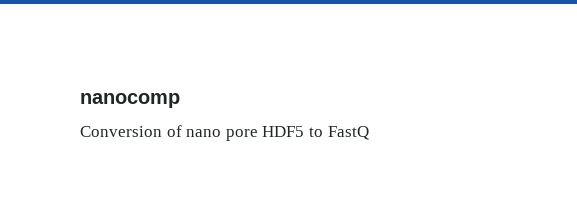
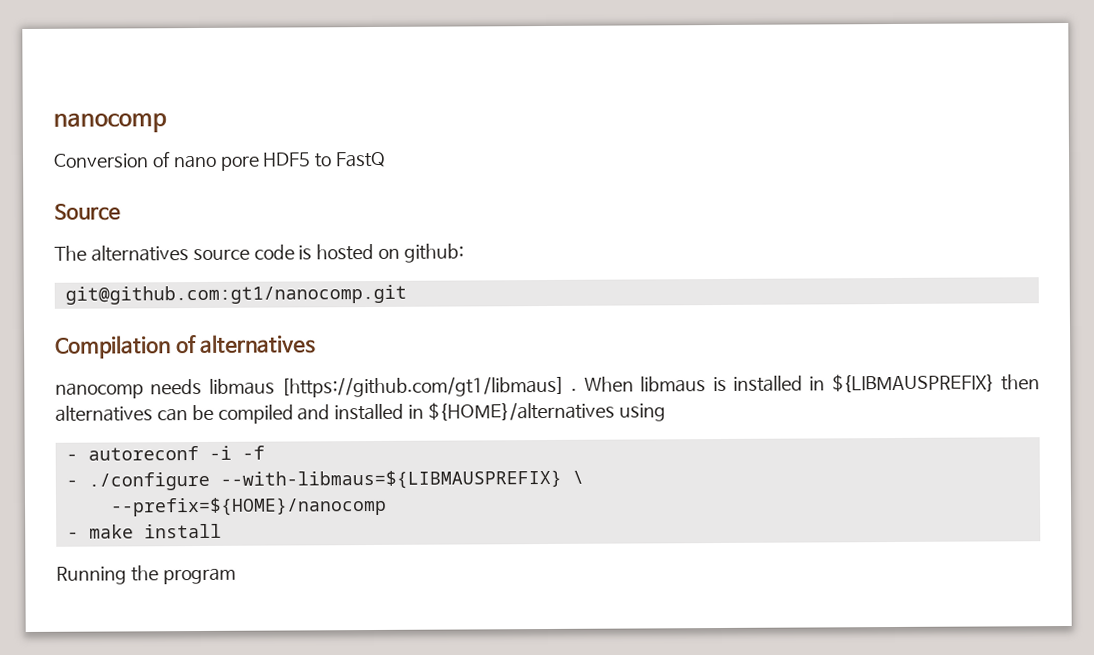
+ Source
+ The alternatives source code is hosted on github:
+ git@github.com:gt1/nanocomp.git
+ Compilation of alternatives
+ nanocomp needs libmaus [https://github.com/gt1/libmaus] . When libmaus is installed in ${LIBMAUSPREFIX} then alternatives can be compiled and installed in ${HOME}/alternatives using
+ - autoreconf -i -f
+ - ./configure --with-libmaus=${LIBMAUSPREFIX} \
+ --prefix=${HOME}/nanocomp
+ - make install
+ Running the program

